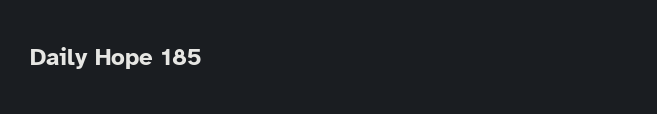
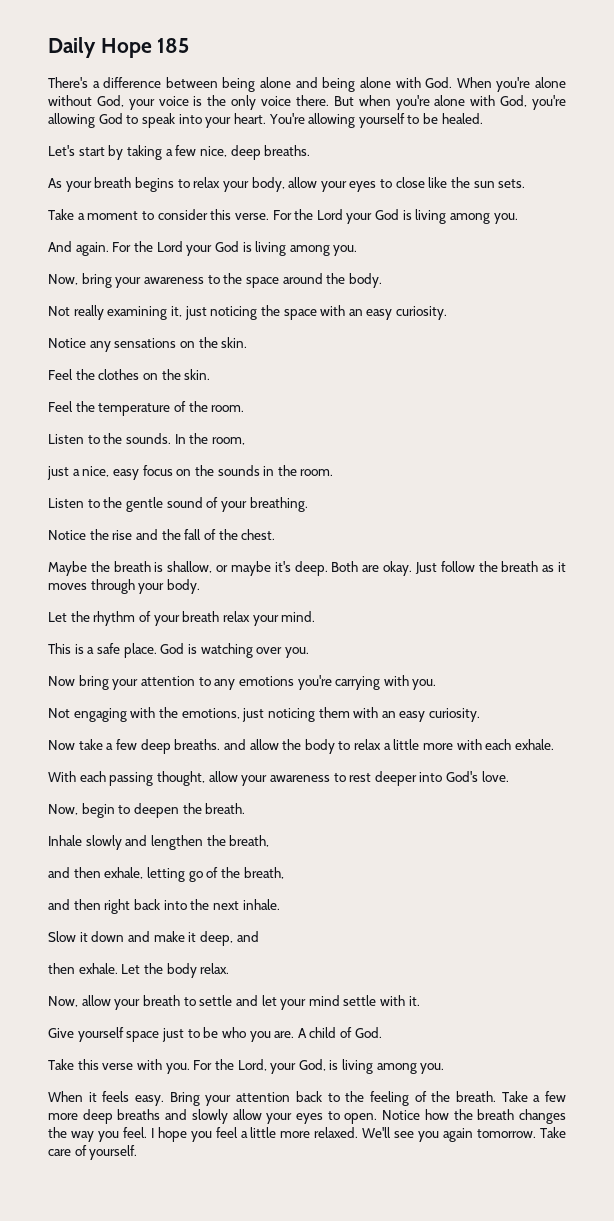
+ There's a difference between being alone and being alone with God. When you're alone without God, your voice is the only voice there. But when you're alone with God, you're allowing God to speak into your heart. You're allowing yourself to be healed.
+ Let's start by taking a few nice, deep breaths.
+ As your breath begins to relax your body, allow your eyes to close like the sun sets.
+ Take a moment to consider this verse. For the Lord your God is living among you.
+ And again. For the Lord your God is living among you.
+ Now, bring your awareness to the space around the body.
+ Not really examining it, just noticing the space with an easy curiosity.
+ Notice any sensations on the skin.
+ Feel the clothes on the skin.
+ Feel the temperature of the room.
+ Listen to the sounds. In the room,
+ just a nice, easy focus on the sounds in the room.
+ Listen to the gentle sound of your breathing.
+ Notice the rise and the fall of the chest.
+ Maybe the breath is shallow, or maybe it's deep. Both are okay. Just follow the breath as it moves through your body.
+ Let the rhythm of your breath relax your mind.
+ This is a safe place. God is watching over you.
+ Now bring your attention to any emotions you're carrying with you.
+ Not engaging with the emotions, just noticing them with an easy curiosity.
+ Now take a few deep breaths. and allow the body to relax a little more with each exhale.
+ With each passing thought, allow your awareness to rest deeper into God's love.
+ Now, begin to deepen the breath.
+ Inhale slowly and lengthen the breath,
+ and then exhale, letting go of the breath,
+ and then right back into the next inhale.
+ Slow it down and make it deep, and
+ then exhale. Let the body relax.
+ Now, allow your breath to settle and let your mind settle with it.
+ Give yourself space just to be who you are. A child of God.
+ Take this verse with you. For the Lord, your God, is living among you.
+ When it feels easy. Bring your attention back to the feeling of the breath. Take a few more deep breaths and slowly allow your eyes to open. Notice how the breath changes the way you feel. I hope you feel a little more relaxed. We'll see you again tomorrow. Take care of yourself.

